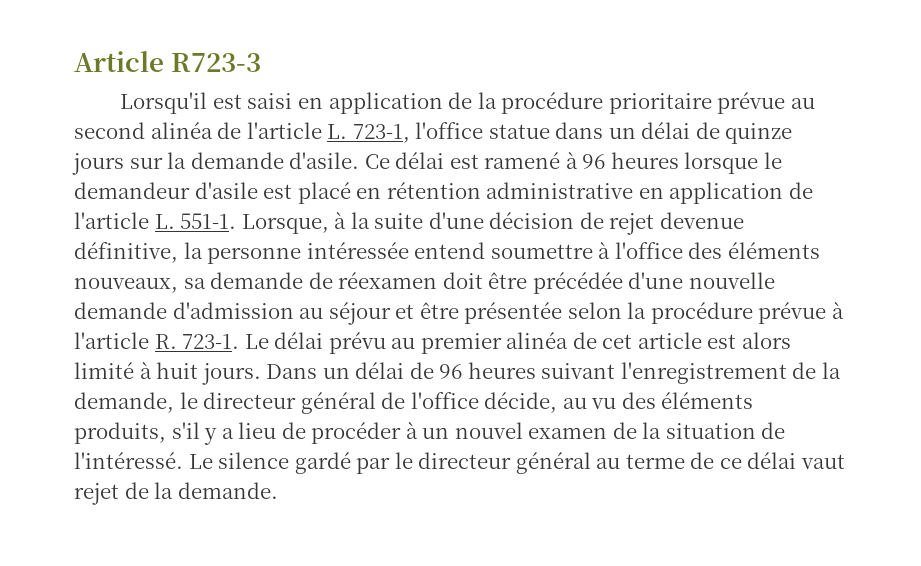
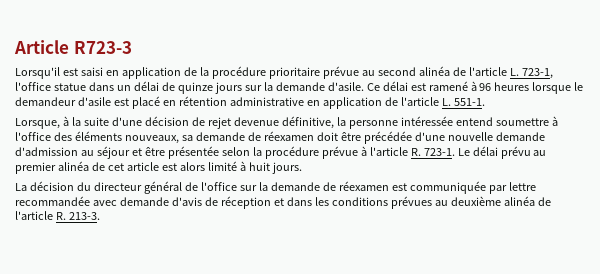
- Ce délai est ramené à 96 heures lorsque le demandeur d'asile est placé en rétention administrative en application de l'article L. 551-1. Lorsque, à la suite d'une décision de rejet devenue définitive, la personne intéressée entend soumettre à l'office des éléments nouveaux, sa demande de réexamen doit être précédée d'une nouvelle demande d'admission au séjour et être présentée selon la procédure prévue à l'article R. 723-1.
+ Ce délai est ramené à 96 heures lorsque le demandeur d'asile est placé en rétention administrative en application de l'article L. 551-1.
+ Lorsque, à la suite d'une décision de rejet devenue définitive, la personne intéressée entend soumettre à l'office des éléments nouveaux, sa demande de réexamen doit être précédée d'une nouvelle demande d'admission au séjour et être présentée selon la procédure prévue à l'article R. 723-1.
- Le délai prévu au premier alinéa de cet article est alors limité à huit jours. Dans un délai de 96 heures suivant l'enregistrement de la demande, le directeur général de l'office décide, au vu des éléments produits, s'il y a lieu de procéder à un nouvel examen de la situation de l'intéressé. Le silence gardé par le directeur général au terme de ce délai vaut rejet de la demande.
+ Le délai prévu au premier alinéa de cet article est alors limité à huit jours.
+ La décision du directeur général de l'office sur la demande de réexamen est communiquée par lettre recommandée avec demande d'avis de réception et dans les conditions prévues au deuxième alinéa de l'article R. 213-3.

